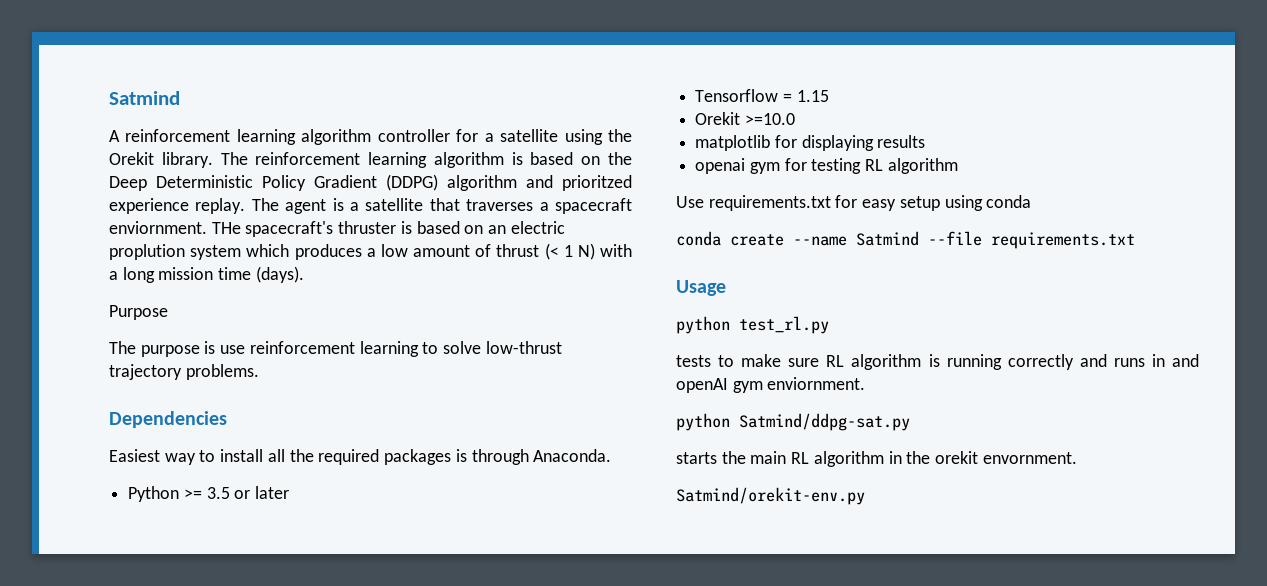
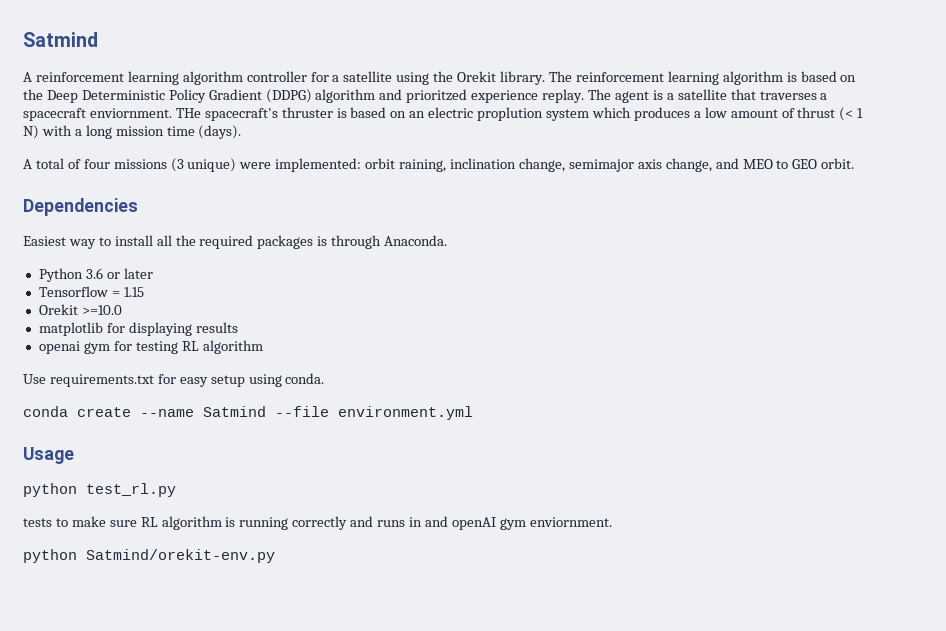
- Purpose
- The purpose is use reinforcement learning to solve low-thrust trajectory problems.
+ A total of four missions (3 unique) were implemented: orbit raining, inclination change, semimajor axis change, and MEO to GEO orbit.
- Python >= 3.5 or later
+ Python 3.6 or later
- Use requirements.txt for easy setup using conda
+ Use requirements.txt for easy setup using conda.
- conda create --name Satmind --file requirements.txt
+ conda create --name Satmind --file environment.yml
- python Satmind/ddpg-sat.py
- starts the main RL algorithm in the orekit envornment.
- Satmind/orekit-env.py
+ python Satmind/orekit-env.py

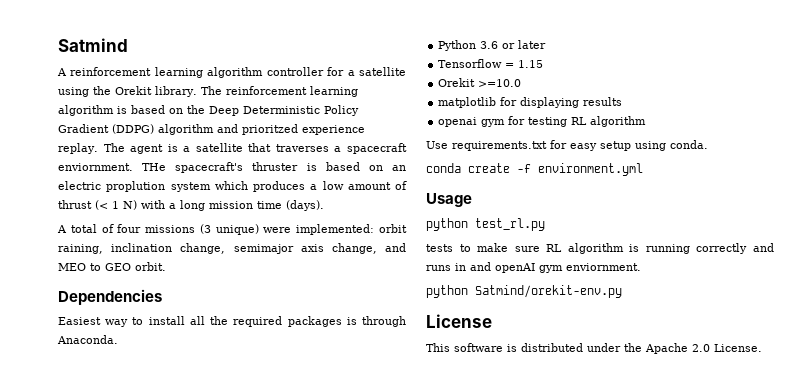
- conda create --name Satmind --file environment.yml
+ conda create -f environment.yml
+ License
+ This software is distributed under the Apache 2.0 License.

